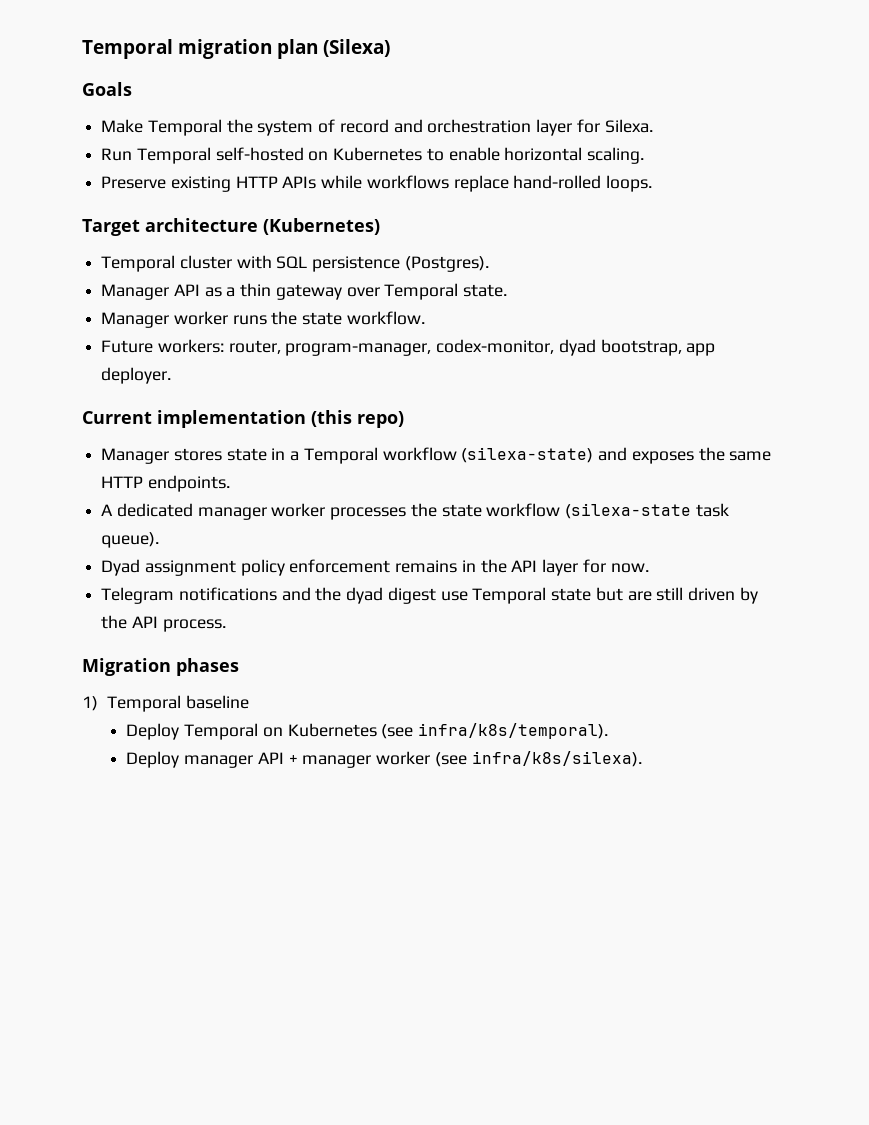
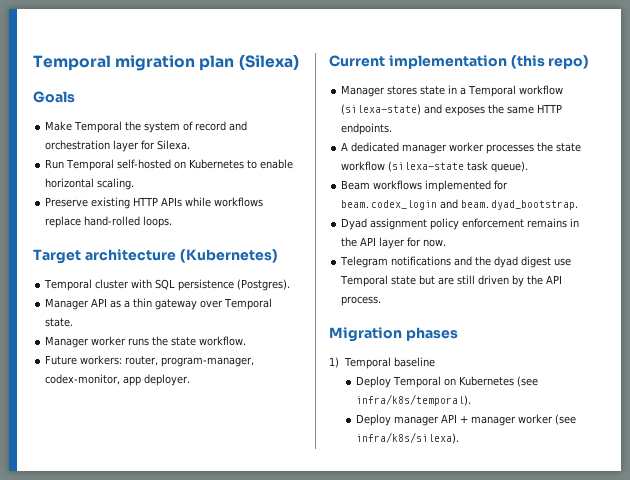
- Future workers: router, program-manager, codex-monitor, dyad bootstrap, app deployer.
+ Future workers: router, program-manager, codex-monitor, app deployer.
+ Beam workflows implemented for beam.codex_login and beam.dyad_bootstrap.

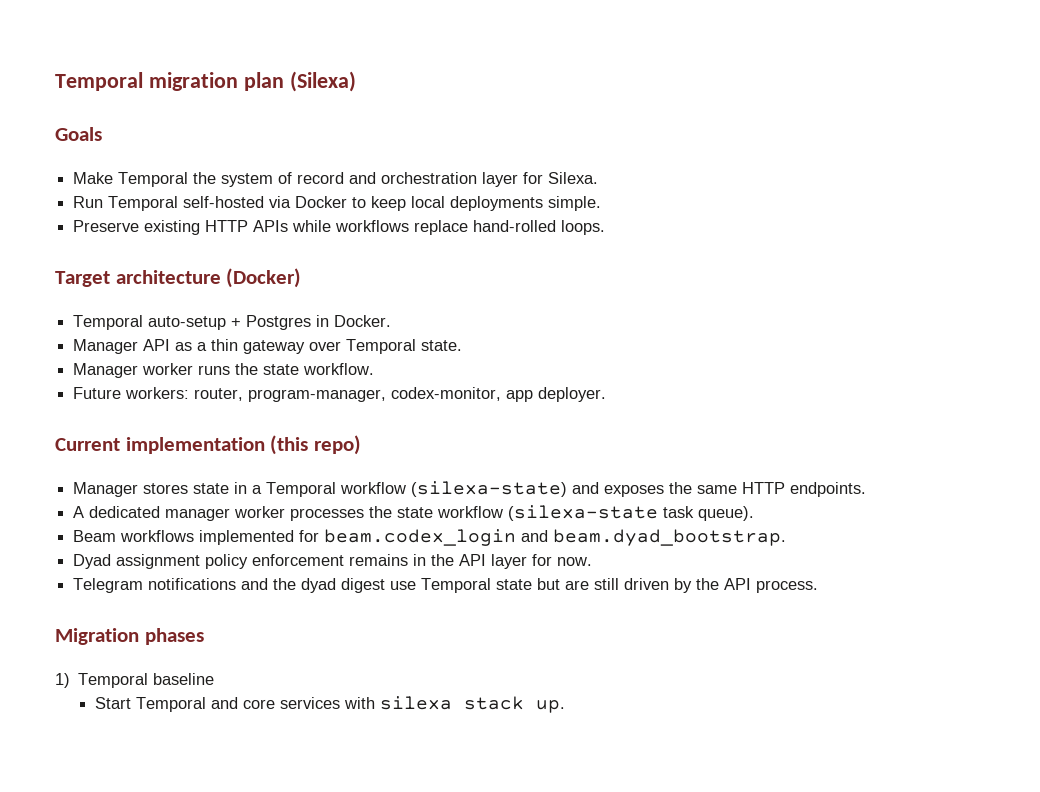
- Run Temporal self-hosted on Kubernetes to enable horizontal scaling.
+ Run Temporal self-hosted via Docker to keep local deployments simple.
- Target architecture (Kubernetes)
- Temporal cluster with SQL persistence (Postgres).
+ Target architecture (Docker)
+ Temporal auto-setup + Postgres in Docker.
- Deploy Temporal on Kubernetes (see infra/k8s/temporal).
- Deploy manager API + manager worker (see infra/k8s/silexa).
+ Start Temporal and core services with silexa stack up.

